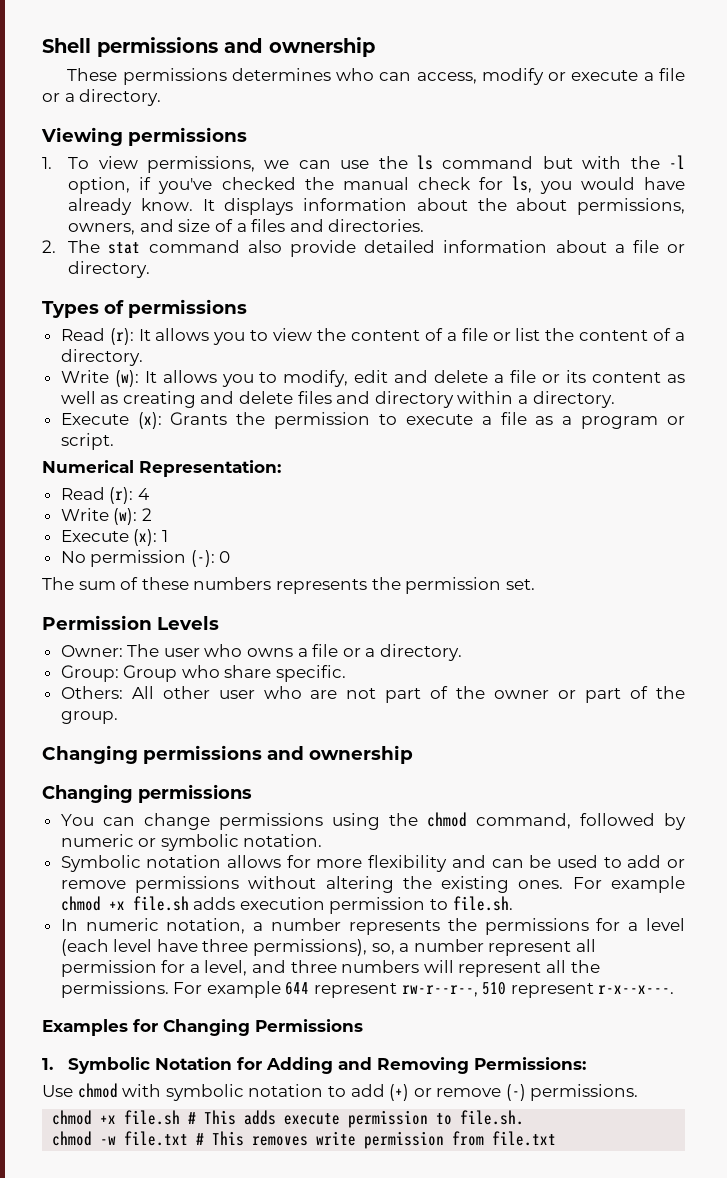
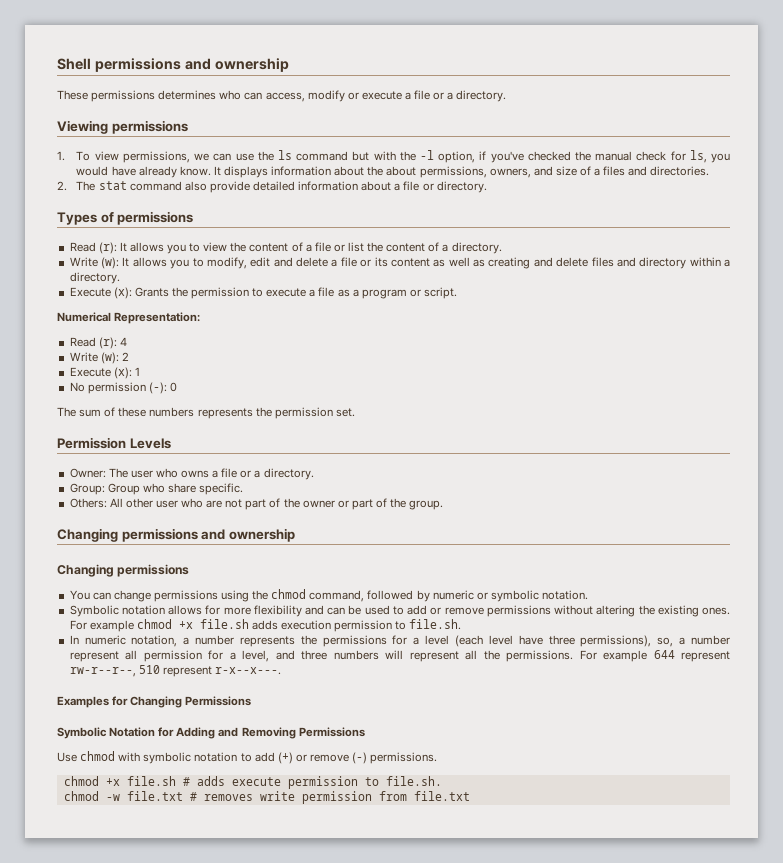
- 1. Symbolic Notation for Adding and Removing Permissions:
+ Symbolic Notation for Adding and Removing Permissions
- chmod +x file.sh # This adds execute permission to file.sh.
+ chmod +x file.sh # adds execute permission to file.sh.
- chmod -w file.txt # This removes write permission from file.txt
+ chmod -w file.txt # removes write permission from file.txt

